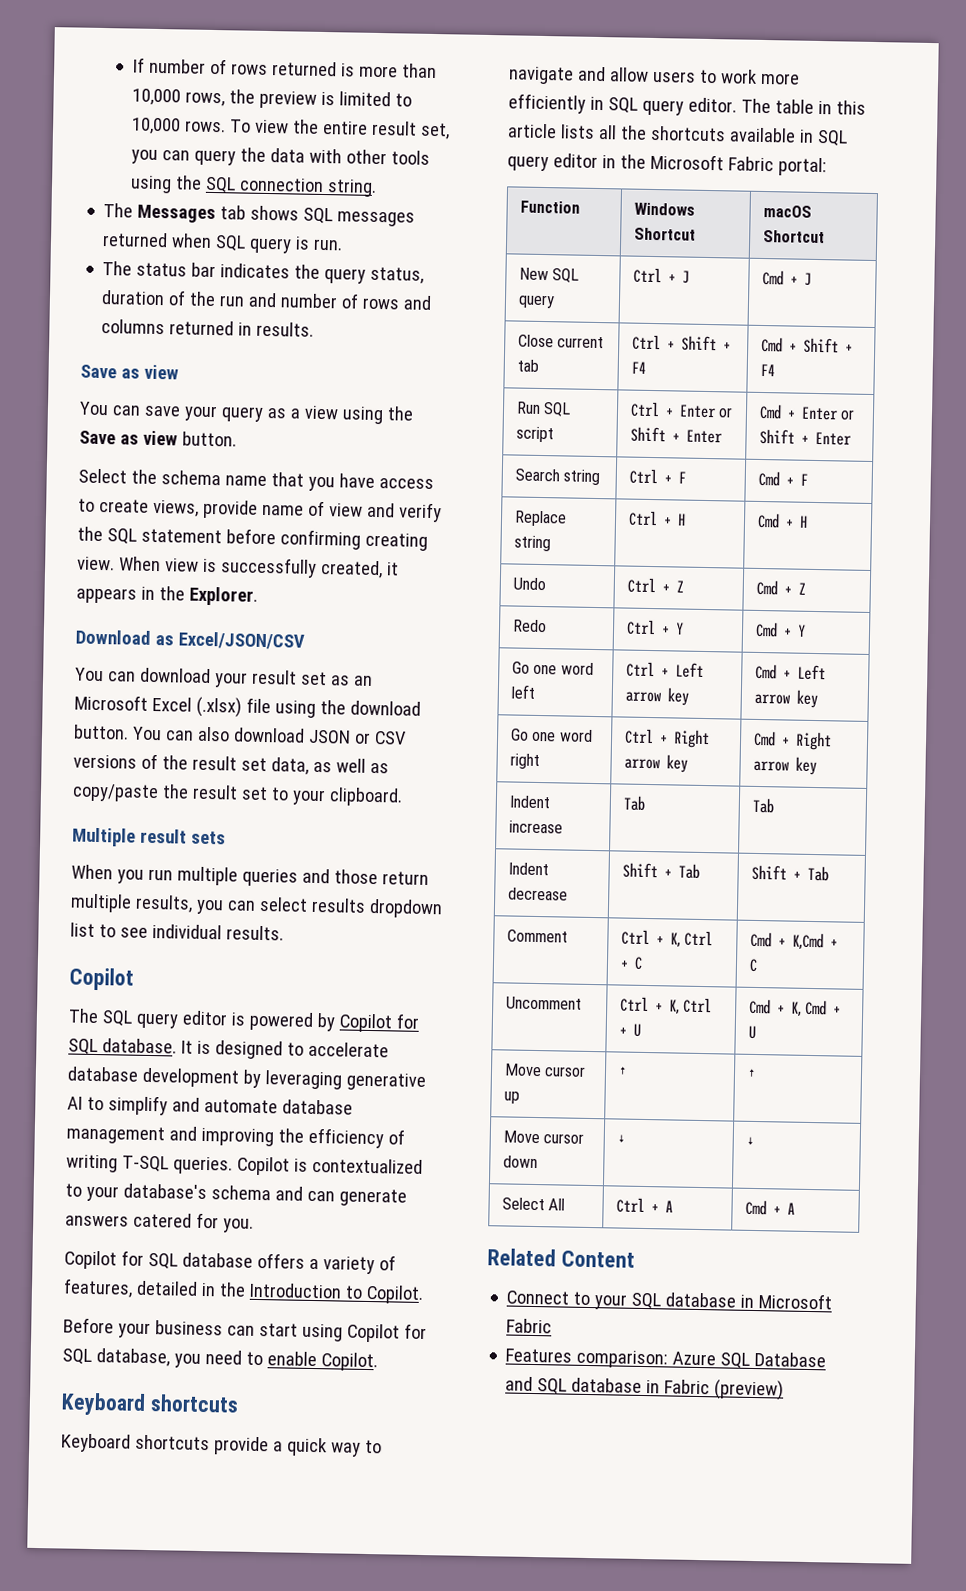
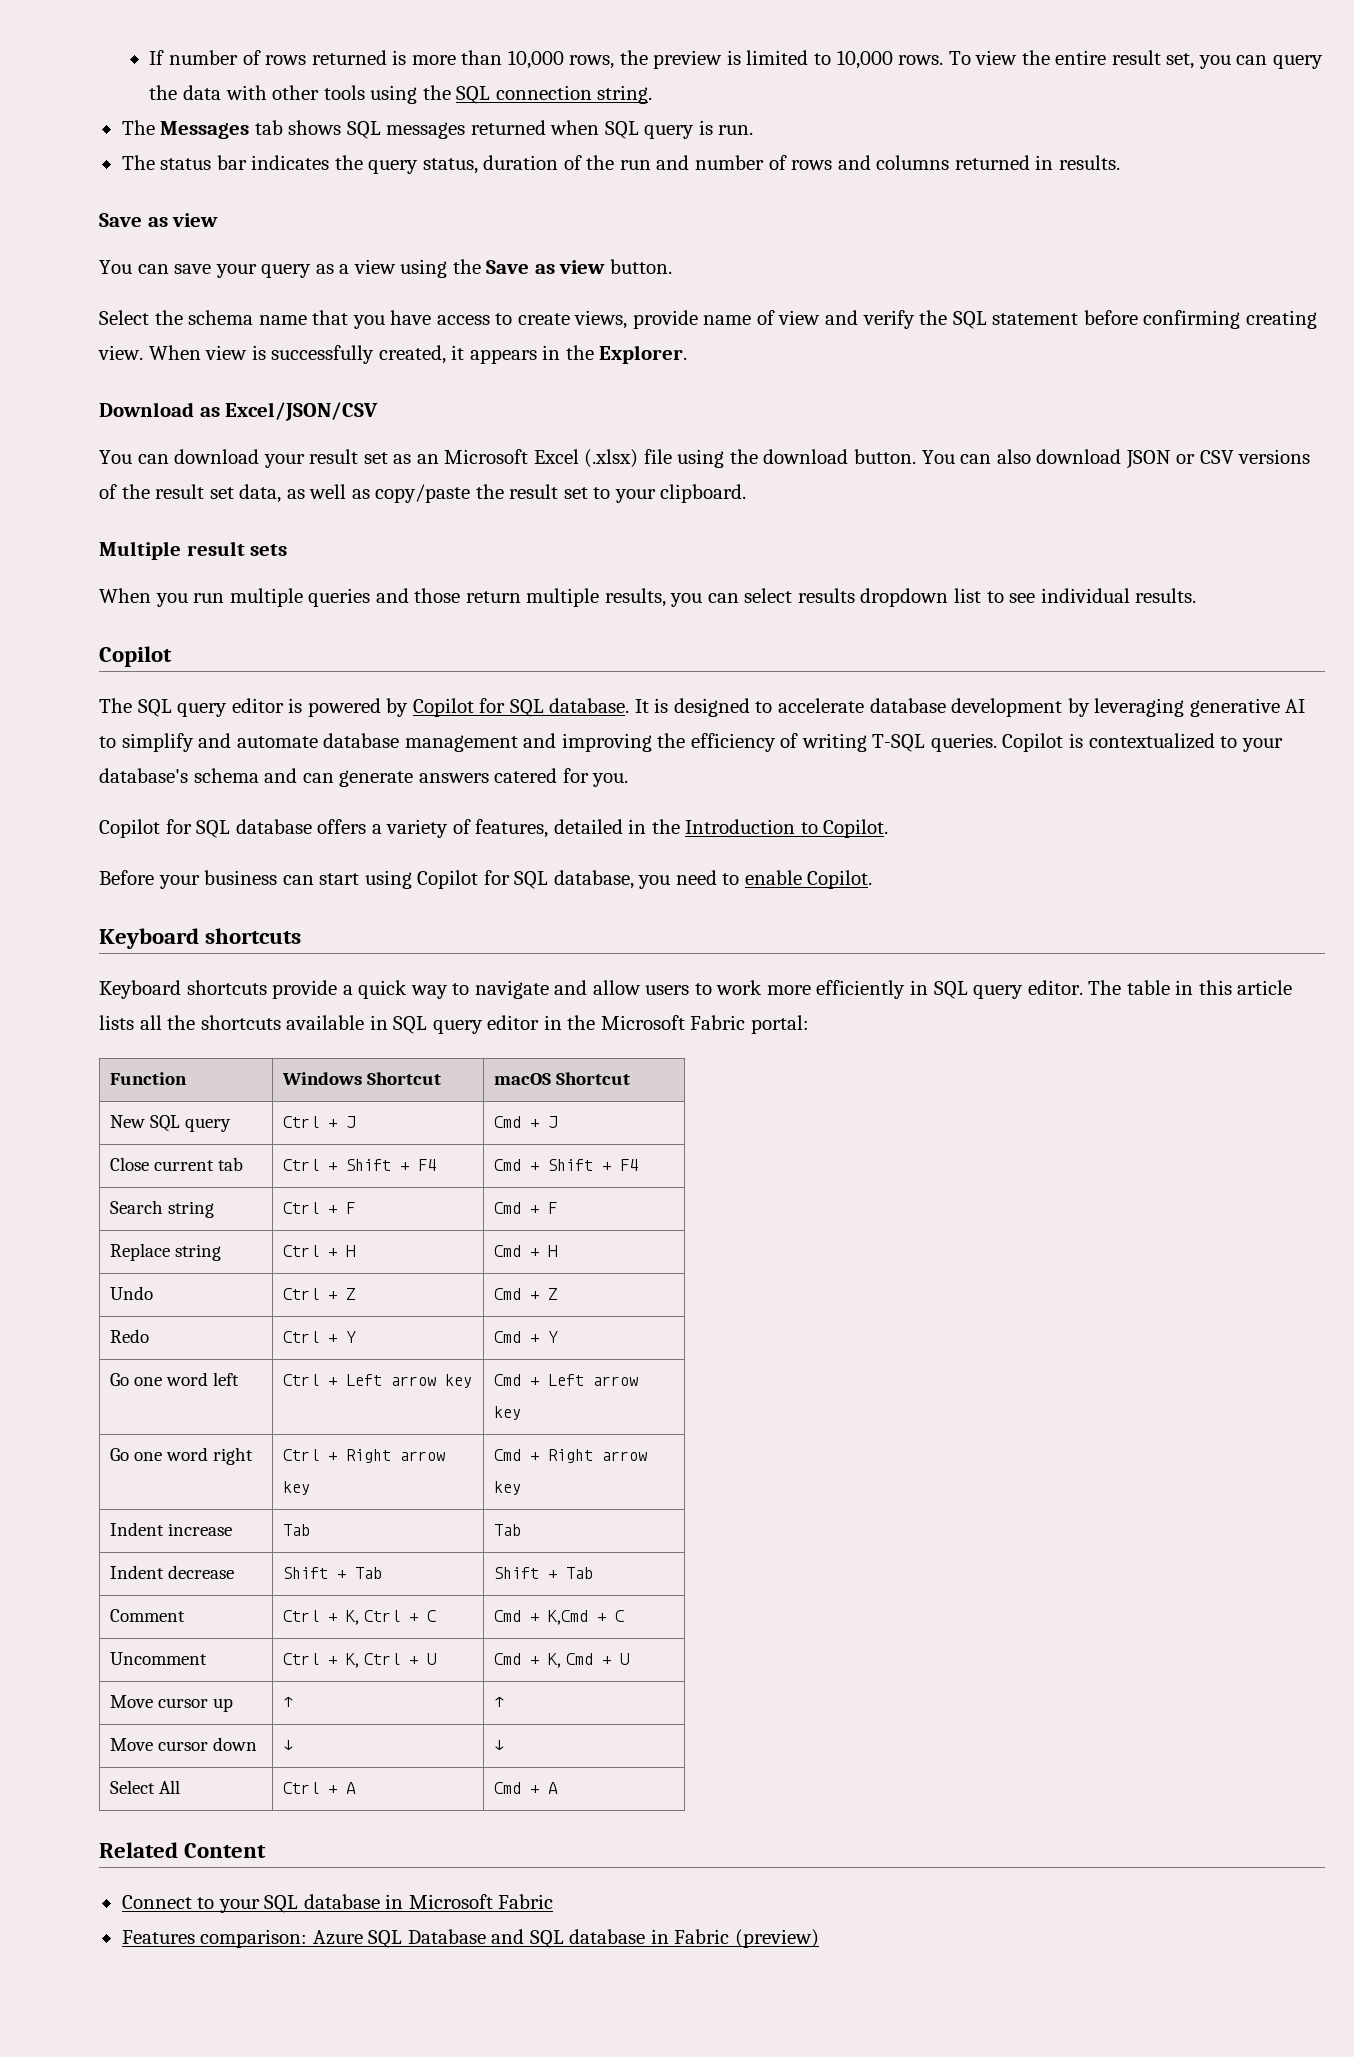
- Run SQL script | Ctrl + Enter or Shift + Enter | Cmd + Enter or Shift + Enter

